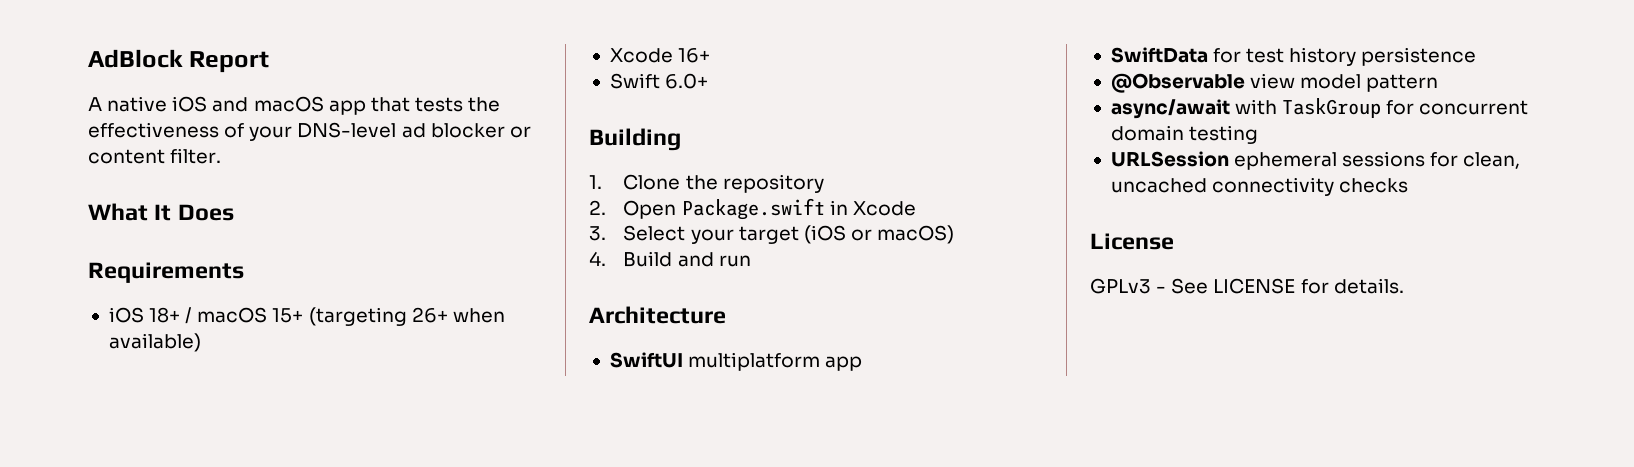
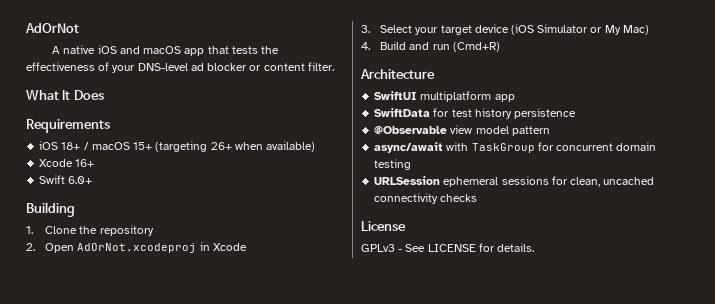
- AdBlock Report
+ AdOrNot
- 2. Open Package.swift in Xcode
+ 2. Open AdOrNot.xcodeproj in Xcode
- 3. Select your target (iOS or macOS)
+ 3. Select your target device (iOS Simulator or My Mac)
- 4. Build and run
+ 4. Build and run (Cmd+R)

